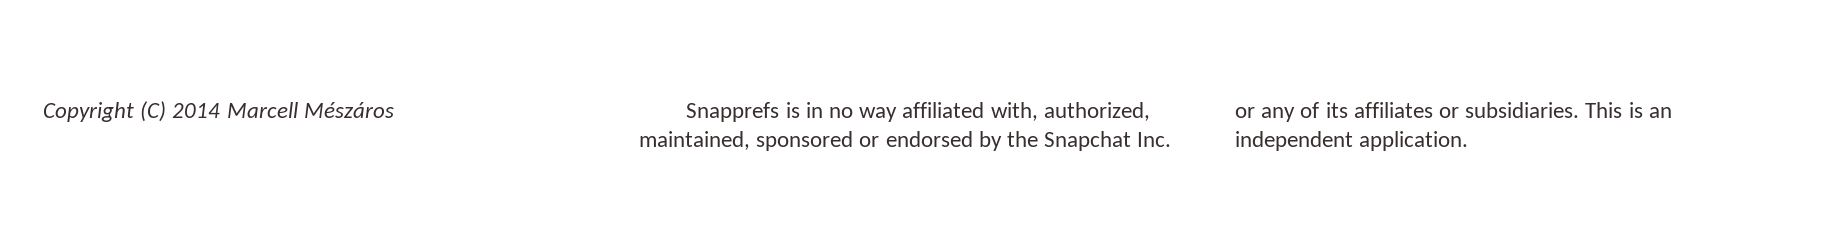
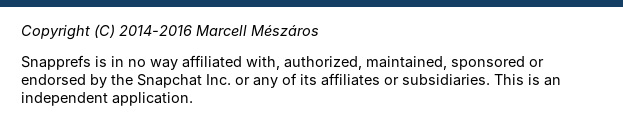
- Copyright (C) 2014 Marcell Mészáros
+ Copyright (C) 2014-2016 Marcell Mészáros

